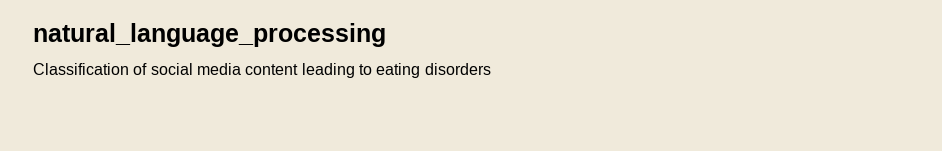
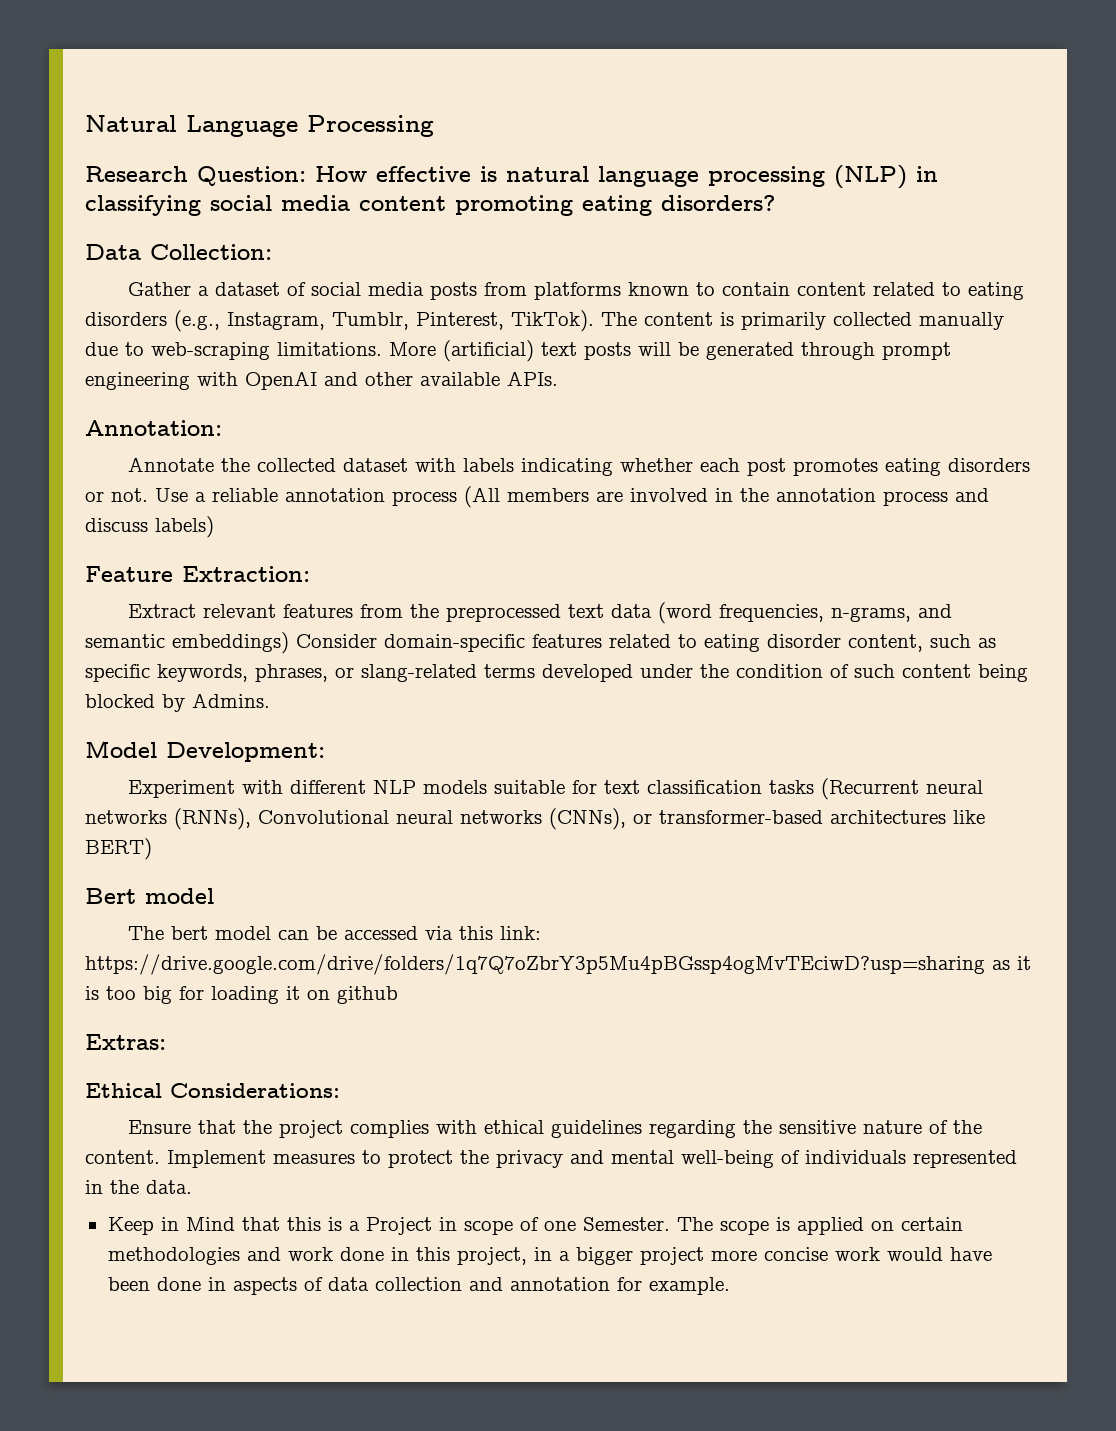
- natural_language_processing
- Classification of social media content leading to eating disorders
+ Natural Language Processing
+ Research Question: How effective is natural language processing (NLP) in classifying social media content promoting eating disorders?
+ Data Collection:
+ Gather a dataset of social media posts from platforms known to contain content related to eating disorders (e.g., Instagram, Tumblr, Pinterest, TikTok). The content is primarily collected manually due to web-scraping limitations. More (artificial) text posts will be generated through prompt engineering with OpenAI and other available APIs.
+ Annotation:
+ Annotate the collected dataset with labels indicating whether each post promotes eating disorders or not. Use a reliable annotation process (All members are involved in the annotation process and discuss labels)
+ Feature Extraction:
+ Extract relevant features from the preprocessed text data (word frequencies, n-grams, and semantic embeddings) Consider domain-specific features related to eating disorder content, such as specific keywords, phrases, or slang-related terms developed under the condition of such content being blocked by Admins.
+ Model Development:
+ Experiment with different NLP models suitable for text classification tasks (Recurrent neural networks (RNNs), Convolutional neural networks (CNNs), or transformer-based architectures like BERT)
+ Bert model
+ The bert model can be accessed via this link: https://drive.google.com/drive/folders/1q7Q7oZbrY3p5Mu4pBGssp4ogMvTEciwD?usp=sharing as it is too big for loading it on github
+ Extras:
+ Ethical Considerations:
+ Ensure that the project complies with ethical guidelines regarding the sensitive nature of the content. Implement measures to protect the privacy and mental well-being of individuals represented in the data.
+ Keep in Mind that this is a Project in scope of one Semester. The scope is applied on certain methodologies and work done in this project, in a bigger project more concise work would have been done in aspects of data collection and annotation for example.

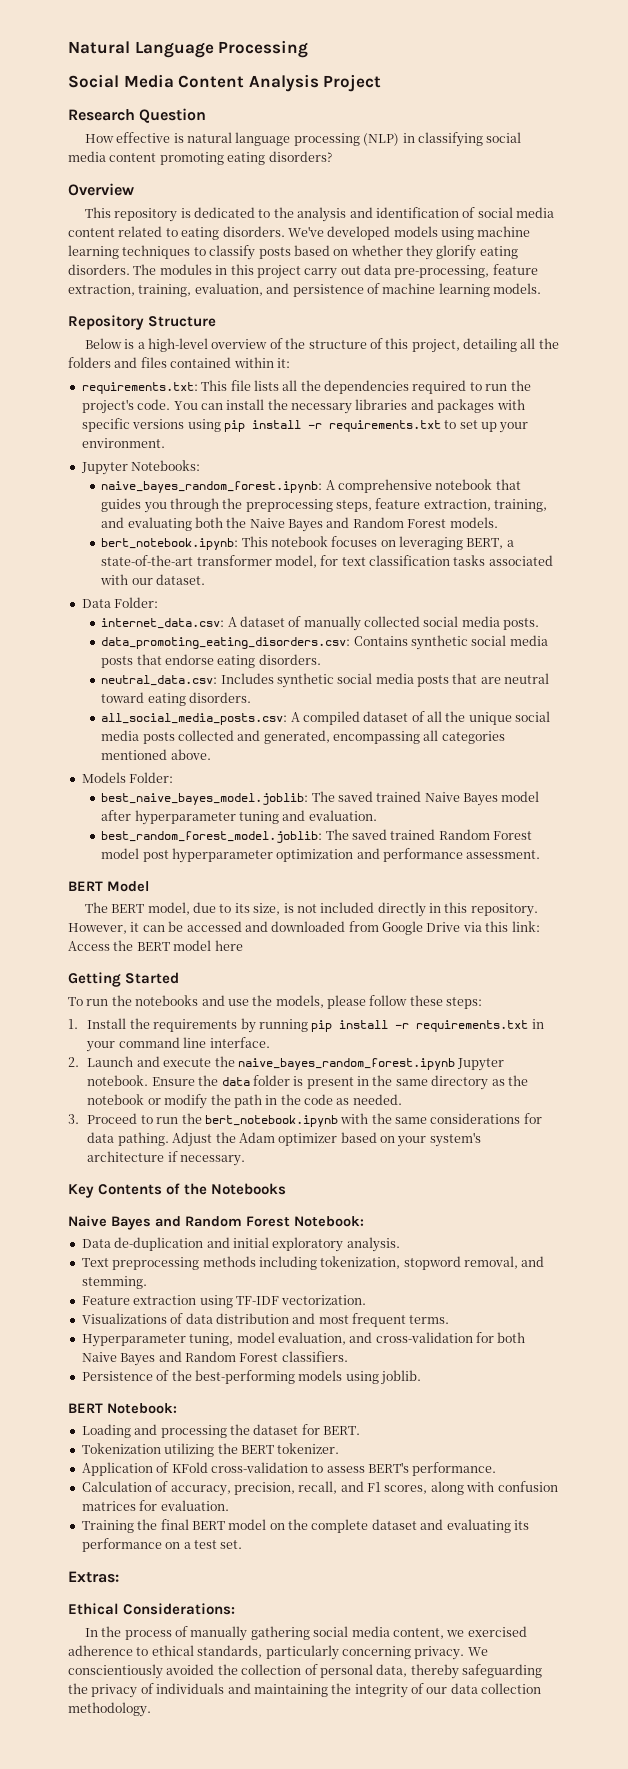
+ Social Media Content Analysis Project
- Research Question: How effective is natural language processing (NLP) in classifying social media content promoting eating disorders?
+ Research Question
+ How effective is natural language processing (NLP) in classifying social media content promoting eating disorders?
- Data Collection:
- Gather a dataset of social media posts from platforms known to contain content related to eating disorders (e.g., Instagram, Tumblr, Pinterest, TikTok). The content is primarily collected manually due to web-scraping limitations. More (artificial) text posts will be generated through prompt engineering with OpenAI and other available APIs.
- Annotation:
- Annotate the collected dataset with labels indicating whether each post promotes eating disorders or not. Use a reliable annotation process (All members are involved in the annotation process and discuss labels)
- Feature Extraction:
- Extract relevant features from the preprocessed text data (word frequencies, n-grams, and semantic embeddings) Consider domain-specific features related to eating disorder content, such as specific keywords, phrases, or slang-related terms developed under the condition of such content being blocked by Admins.
- Model Development:
- Experiment with different NLP models suitable for text classification tasks (Recurrent neural networks (RNNs), Convolutional neural networks (CNNs), or transformer-based architectures like BERT)
- Bert model
- The bert model can be accessed via this link: https://drive.google.com/drive/folders/1q7Q7oZbrY3p5Mu4pBGssp4ogMvTEciwD?usp=sharing as it is too big for loading it on github
+ Overview
+ This repository is dedicated to the analysis and identification of social media content related to eating disorders. We've developed models using machine learning techniques to classify posts based on whether they glorify eating disorders. The modules in this project carry out data pre-processing, feature extraction, training, evaluation, and persistence of machine learning models.
+ Repository Structure
+ Below is a high-level overview of the structure of this project, detailing all the folders and files contained within it:
+ requirements.txt: This file lists all the dependencies required to run the project's code. You can install the necessary libraries and packages with specific versions using pip install -r requirements.txt to set up your environment.
+ Jupyter Notebooks:
+ naive_bayes_random_forest.ipynb: A comprehensive notebook that guides you through the preprocessing steps, feature extraction, training, and evaluating both the Naive Bayes and Random Forest models.
+ bert_notebook.ipynb: This notebook focuses on leveraging BERT, a state-of-the-art transformer model, for text classification tasks associated with our dataset.
+ Data Folder:
+ internet_data.csv: A dataset of manually collected social media posts.
+ data_promoting_eating_disorders.csv: Contains synthetic social media posts that endorse eating disorders.
+ neutral_data.csv: Includes synthetic social media posts that are neutral toward eating disorders.
+ all_social_media_posts.csv: A compiled dataset of all the unique social media posts collected and generated, encompassing all categories mentioned above.
+ Models Folder:
+ best_naive_bayes_model.joblib: The saved trained Naive Bayes model after hyperparameter tuning and evaluation.
+ best_random_forest_model.joblib: The saved trained Random Forest model post hyperparameter optimization and performance assessment.
+ BERT Model
+ The BERT model, due to its size, is not included directly in this repository. However, it can be accessed and downloaded from Google Drive via this link: Access the BERT model here
+ Getting Started
+ To run the notebooks and use the models, please follow these steps:
+ 1. Install the requirements by running pip install -r requirements.txt in your command line interface.
+ 2. Launch and execute the naive_bayes_random_forest.ipynb Jupyter notebook. Ensure the data folder is present in the same directory as the notebook or modify the path in the code as needed.
+ 3. Proceed to run the bert_notebook.ipynb with the same considerations for data pathing. Adjust the Adam optimizer based on your system's architecture if necessary.
+ Key Contents of the Notebooks
+ Naive Bayes and Random Forest Notebook:
+ Data de-duplication and initial exploratory analysis.
+ Text preprocessing methods including tokenization, stopword removal, and stemming.
+ Feature extraction using TF-IDF vectorization.
+ Visualizations of data distribution and most frequent terms.
+ Hyperparameter tuning, model evaluation, and cross-validation for both Naive Bayes and Random Forest classifiers.
+ Persistence of the best-performing models using joblib.
+ BERT Notebook:
+ Loading and processing the dataset for BERT.
+ Tokenization utilizing the BERT tokenizer.
+ Application of KFold cross-validation to assess BERT's performance.
+ Calculation of accuracy, precision, recall, and F1 scores, along with confusion matrices for evaluation.
+ Training the final BERT model on the complete dataset and evaluating its performance on a test set.
  Extras:
  Ethical Considerations:
- Ensure that the project complies with ethical guidelines regarding the sensitive nature of the content. Implement measures to protect the privacy and mental well-being of individuals represented in the data.
- Keep in Mind that this is a Project in scope of one Semester. The scope is applied on certain methodologies and work done in this project, in a bigger project more concise work would have been done in aspects of data collection and annotation for example.
+ In the process of manually gathering social media content, we exercised adherence to ethical standards, particularly concerning privacy. We conscientiously avoided the collection of personal data, thereby safeguarding the privacy of individuals and maintaining the integrity of our data collection methodology.

